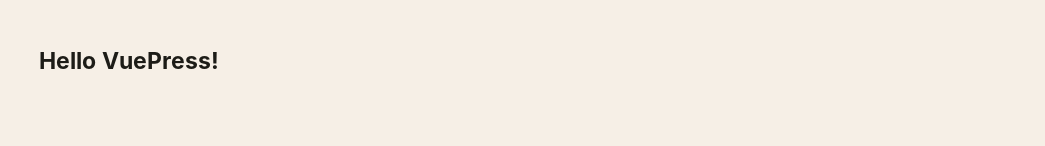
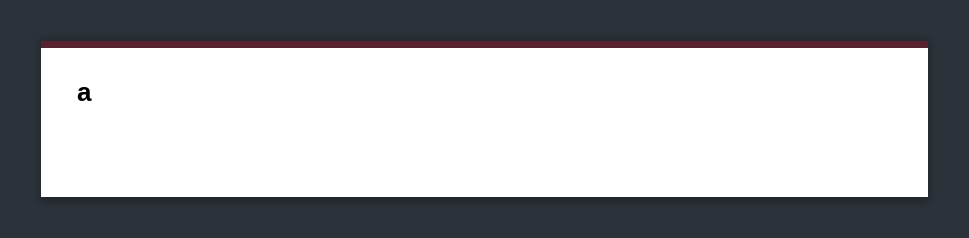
- Hello VuePress!
+ a

